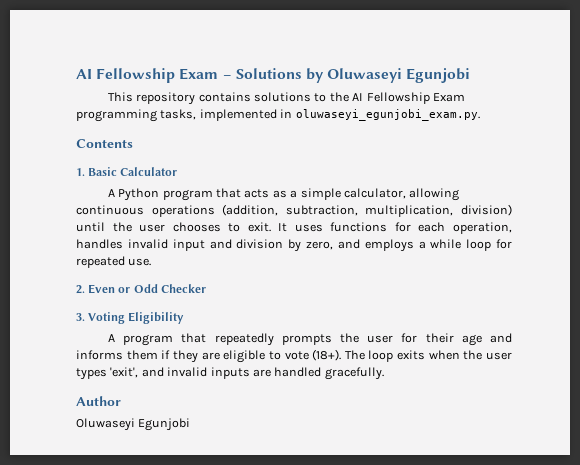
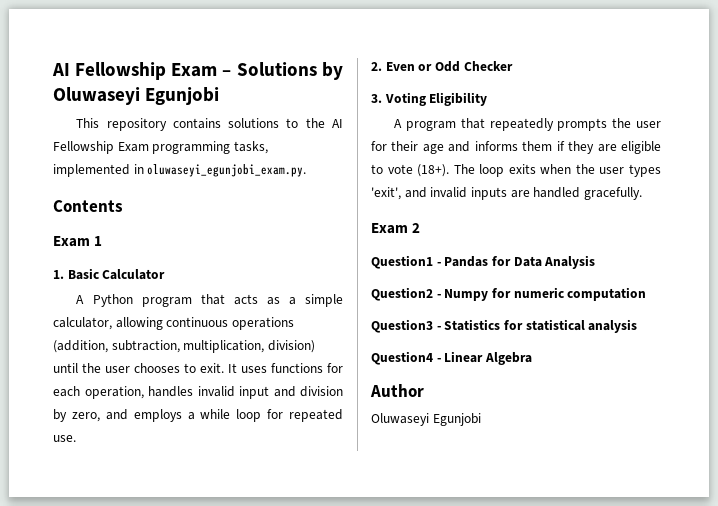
+ Exam 1
+ Exam 2
+ Question1 - Pandas for Data Analysis
+ Question2 - Numpy for numeric computation
+ Question3 - Statistics for statistical analysis
+ Question4 - Linear Algebra

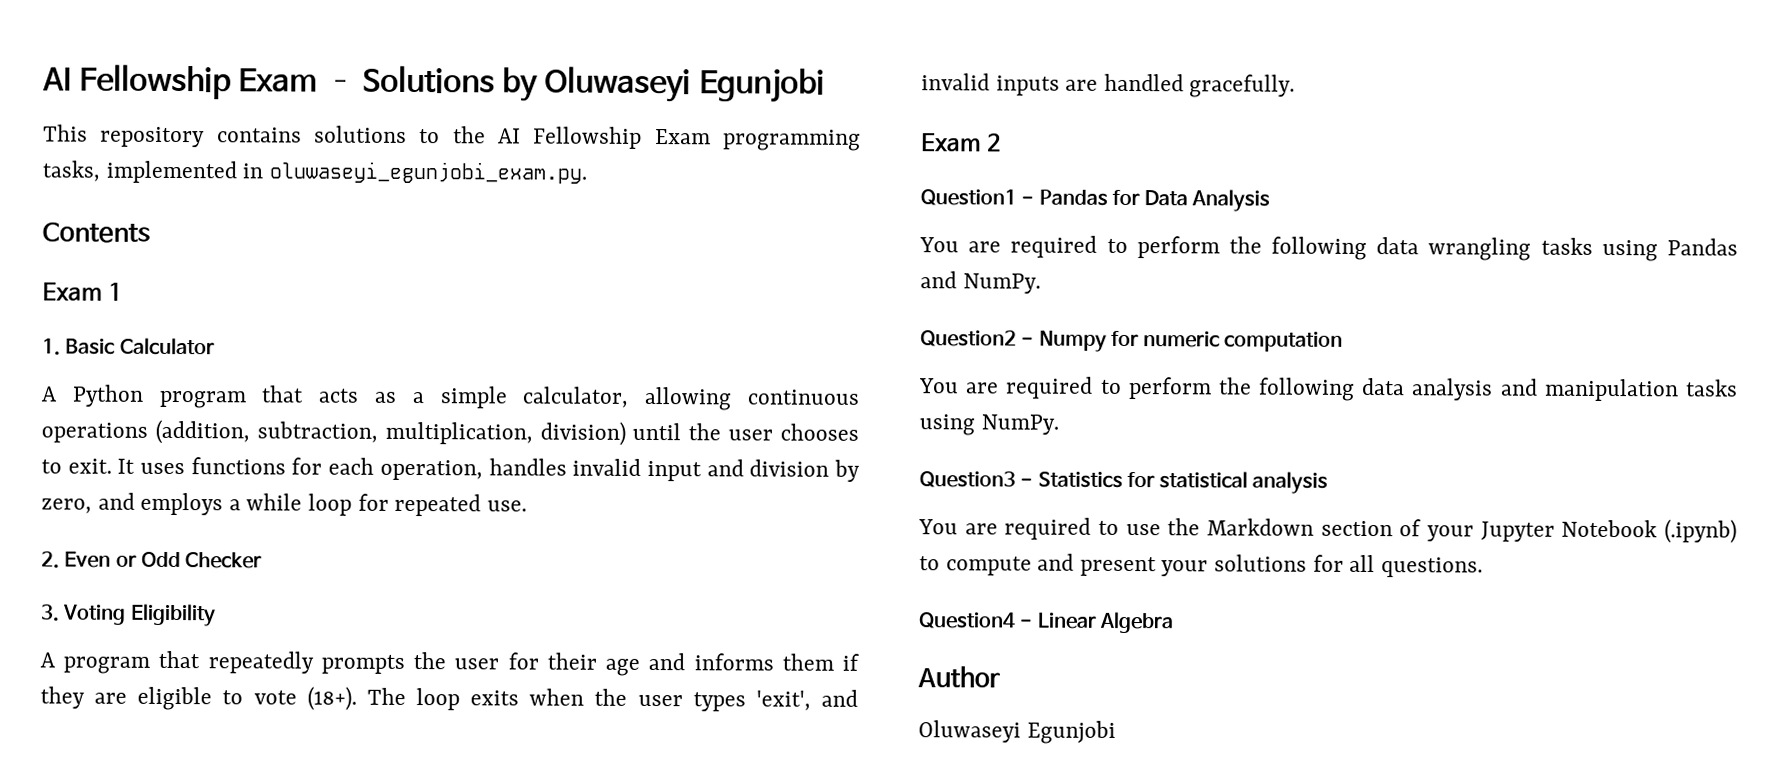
+ You are required to perform the following data wrangling tasks using Pandas and NumPy.
+ You are required to perform the following data analysis and manipulation tasks using NumPy.
+ You are required to use the Markdown section of your Jupyter Notebook (.ipynb) to compute and present your solutions for all questions.

